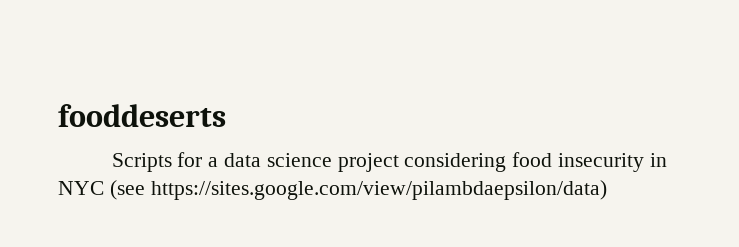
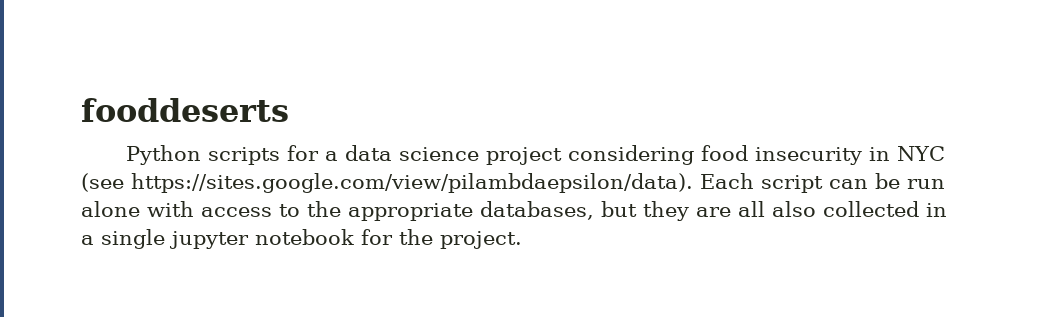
- Scripts for a data science project considering food insecurity in NYC (see https://sites.google.com/view/pilambdaepsilon/data)
+ Python scripts for a data science project considering food insecurity in NYC (see https://sites.google.com/view/pilambdaepsilon/data). Each script can be run alone with access to the appropriate databases, but they are all also collected in a single jupyter notebook for the project.

